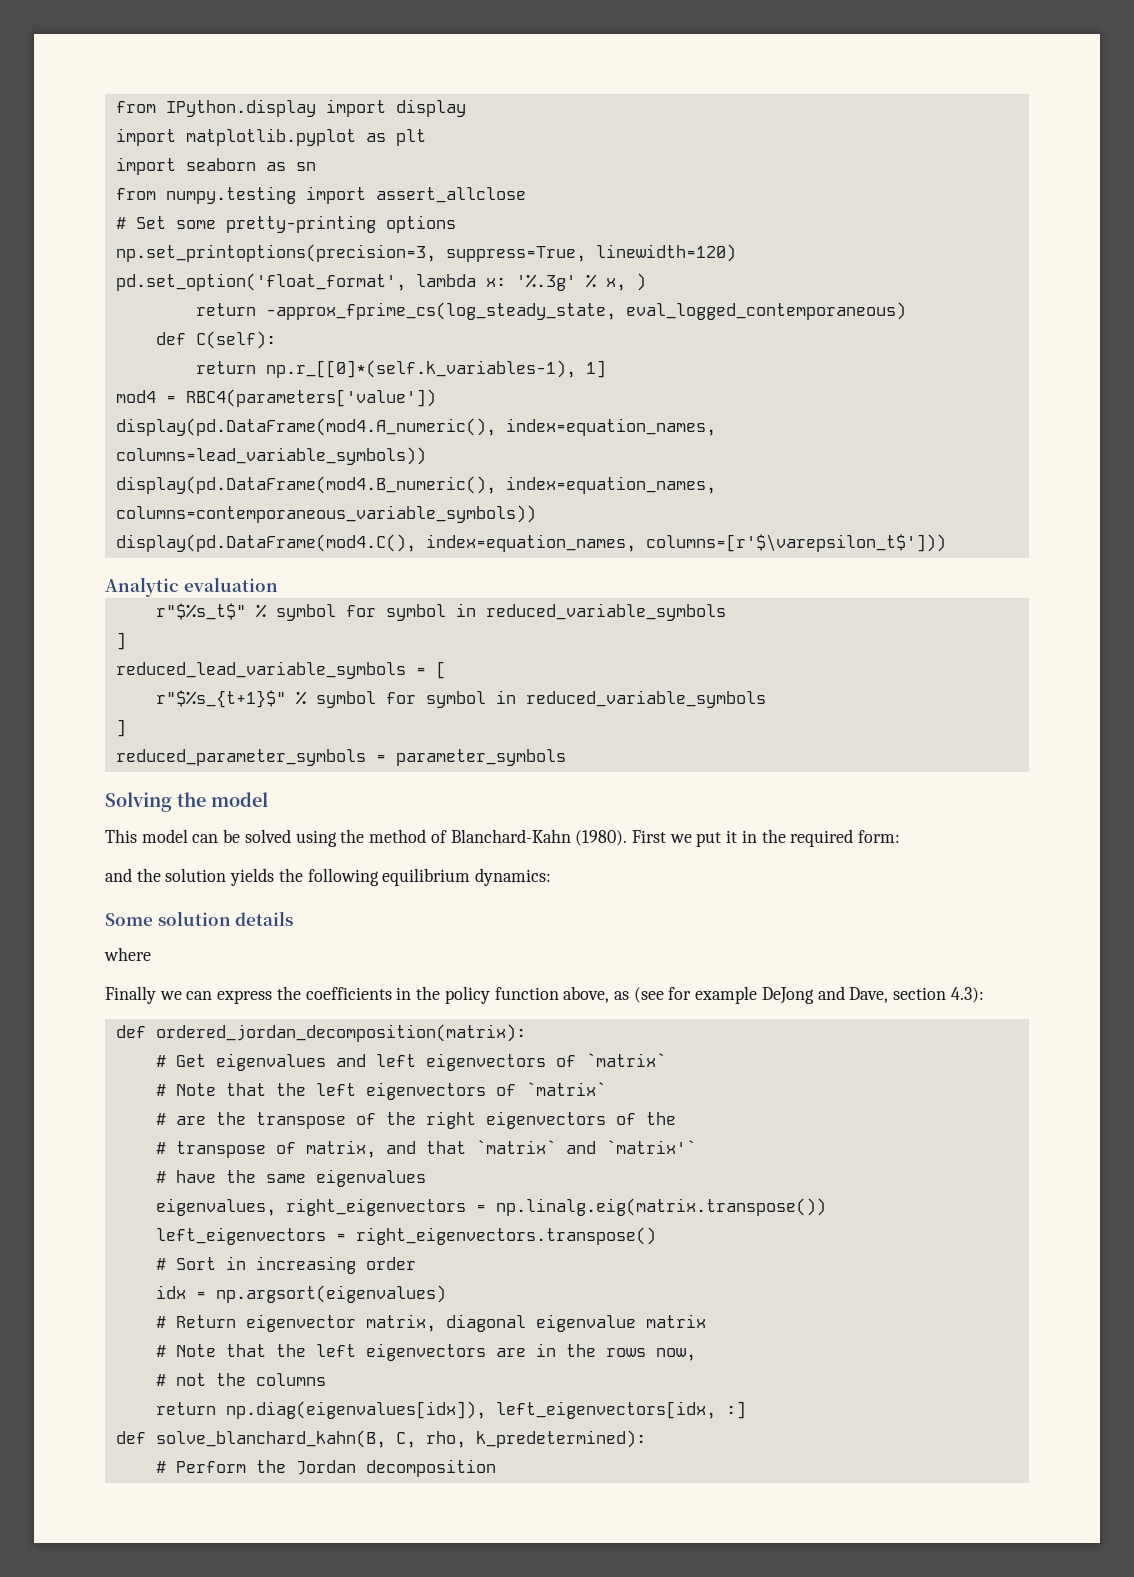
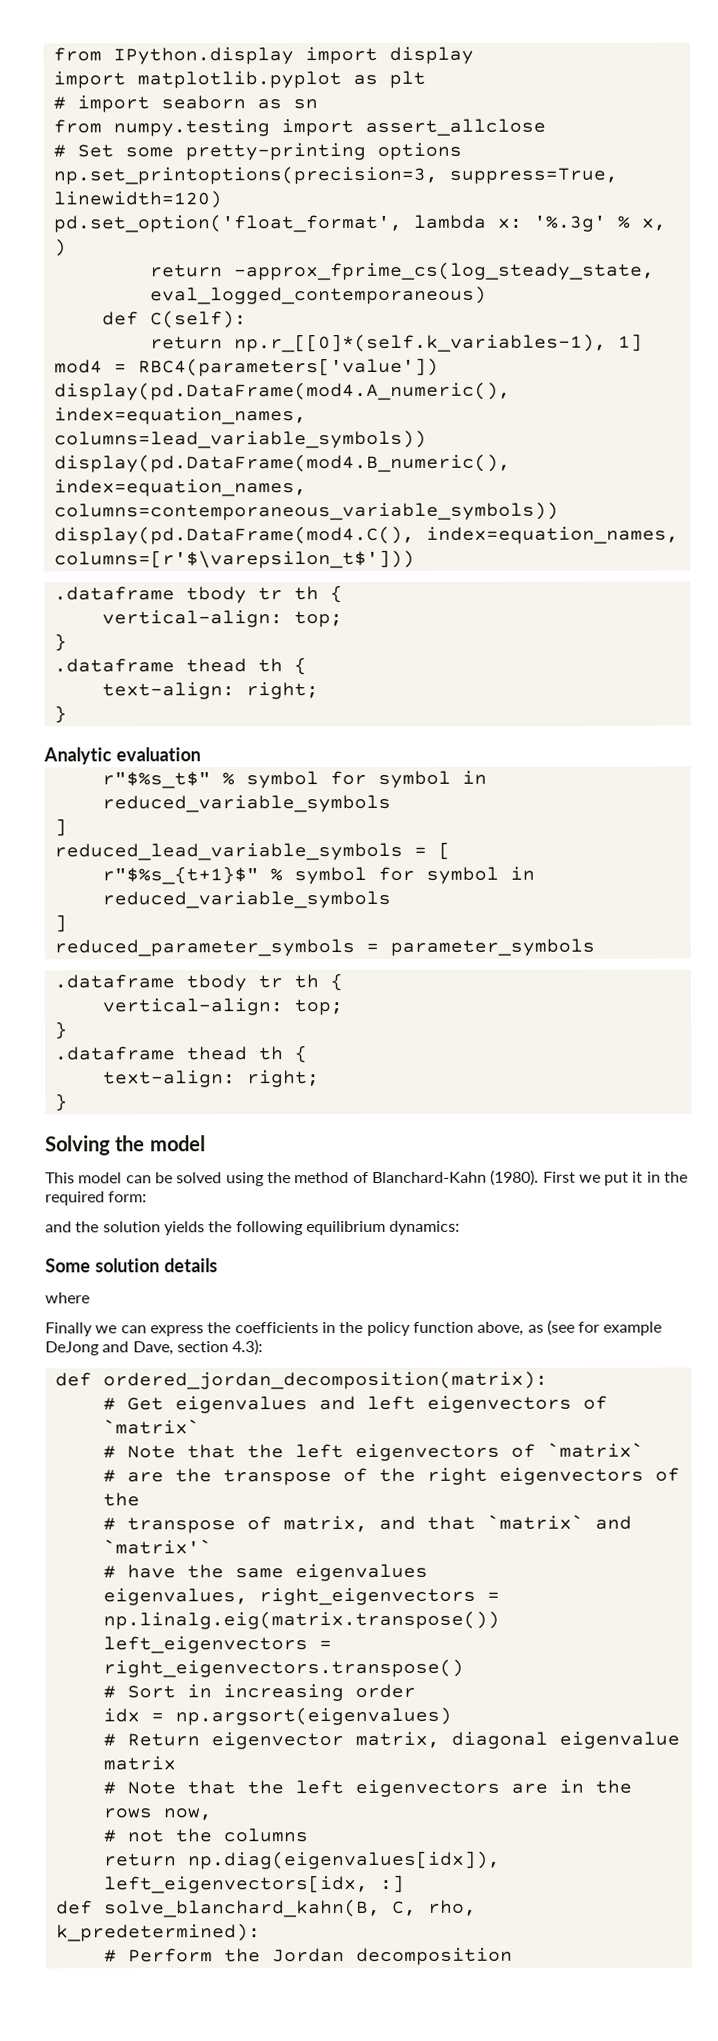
- import seaborn as sn
+ # import seaborn as sn
  display(pd.DataFrame(mod4.C(), index=equation_names, columns=[r'$\varepsilon_t$']))
+ .dataframe tbody tr th {
+ vertical-align: top;
+ }
+ .dataframe thead th {
+ text-align: right;
+ }
  reduced_parameter_symbols = parameter_symbols
+ .dataframe tbody tr th {
+ vertical-align: top;
+ }
+ .dataframe thead th {
+ text-align: right;
+ }

